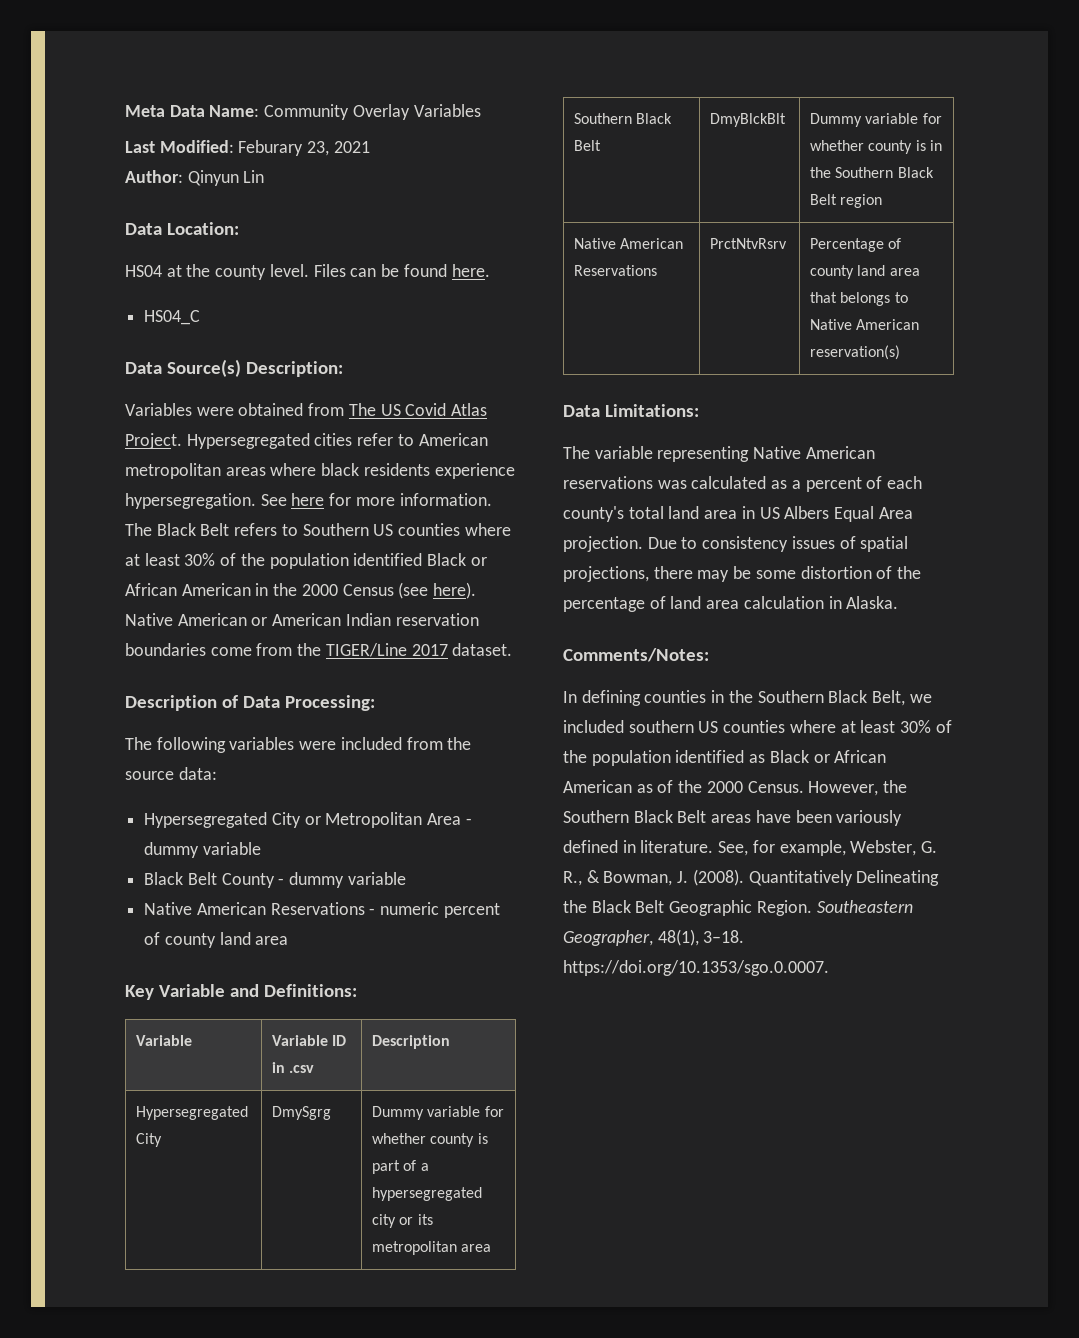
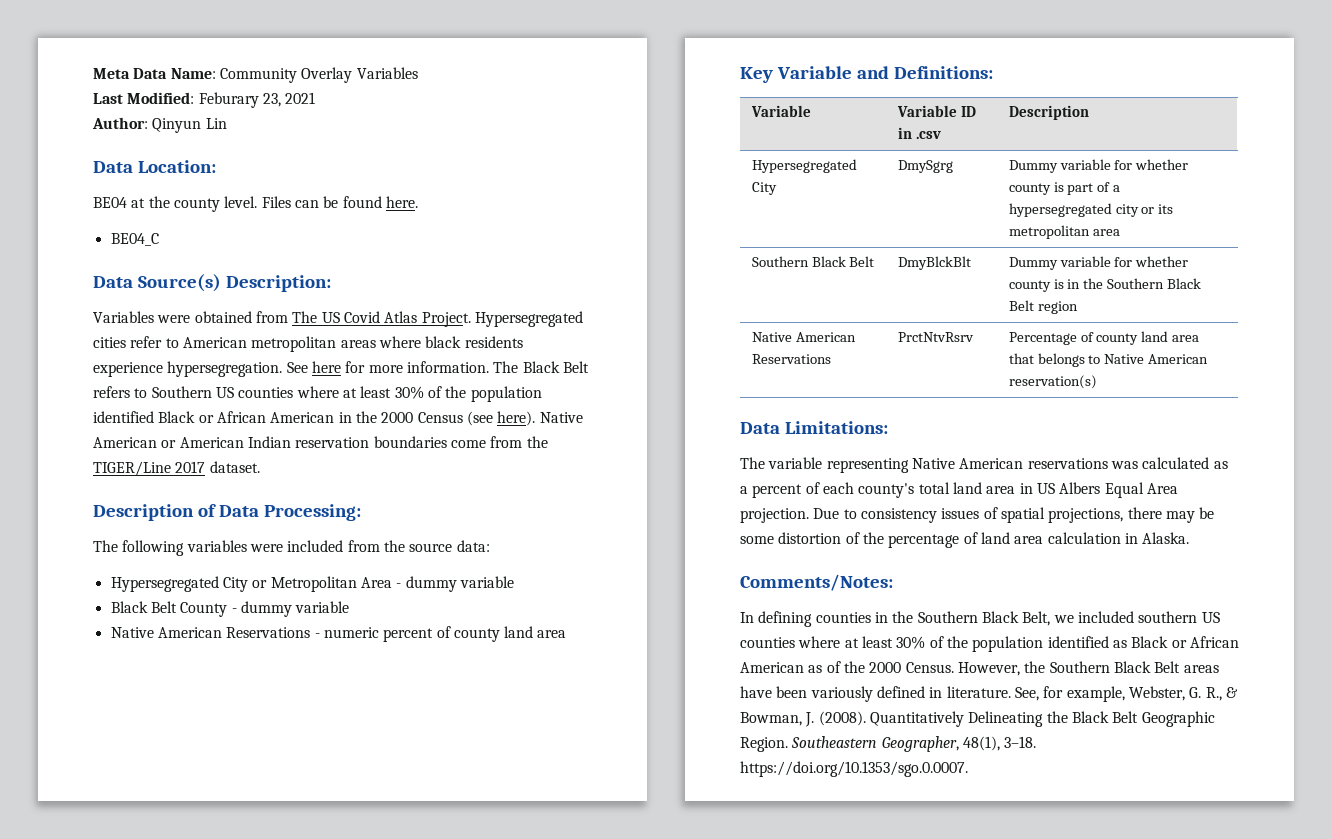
- HS04 at the county level.
+ BE04 at the county level.
- HS04_C
+ BE04_C

